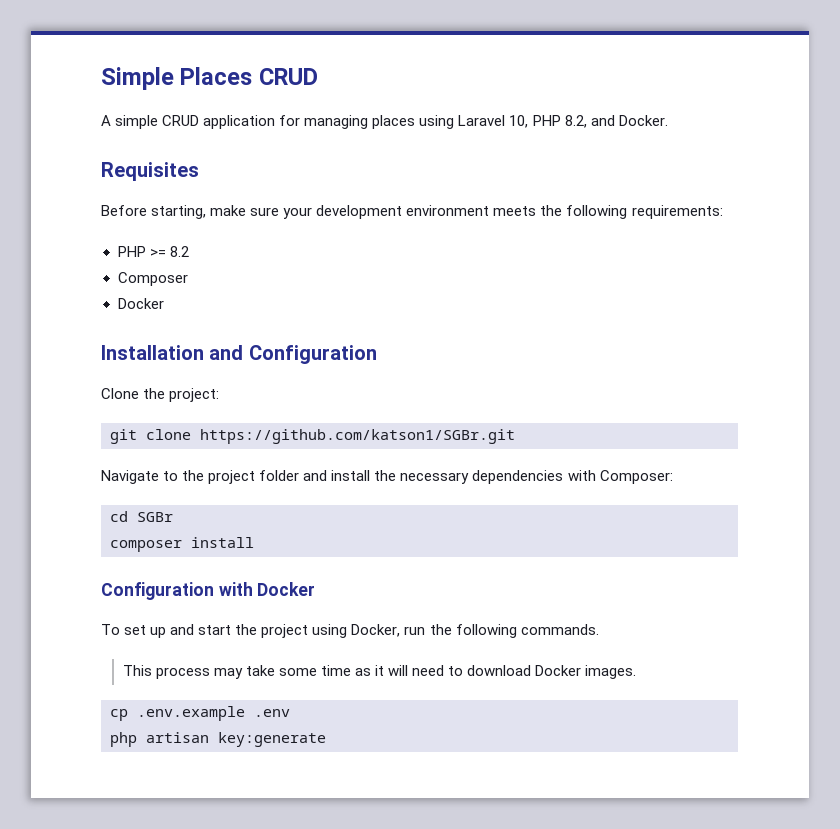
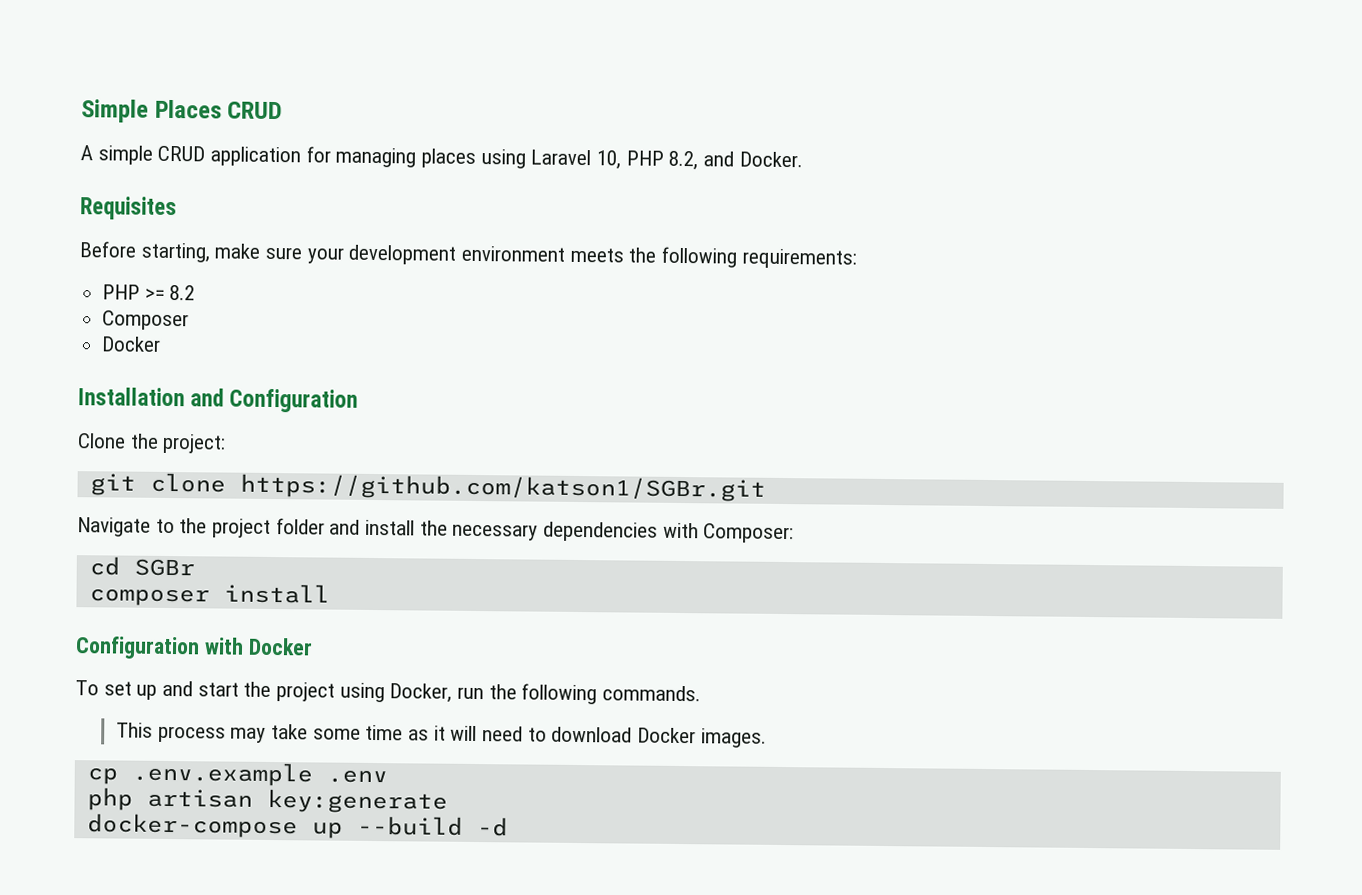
+ docker-compose up --build -d

